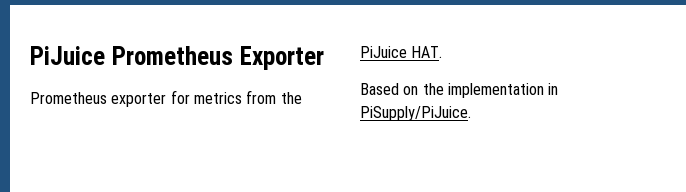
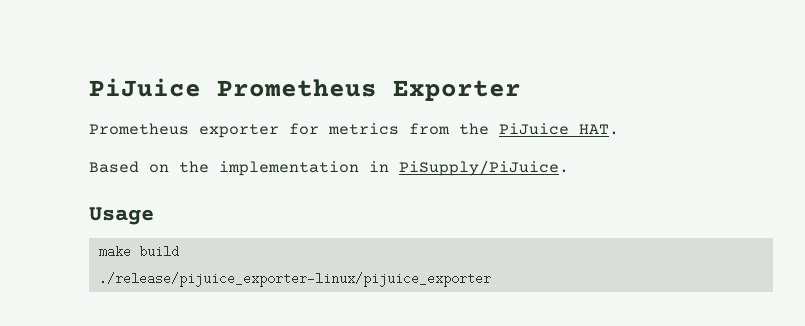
+ Usage
+ make build
+ ./release/pijuice_exporter-linux/pijuice_exporter

